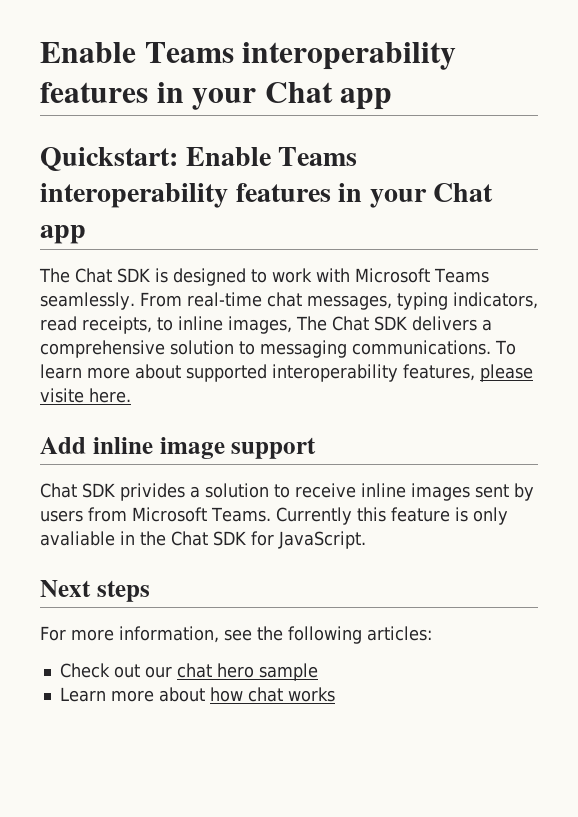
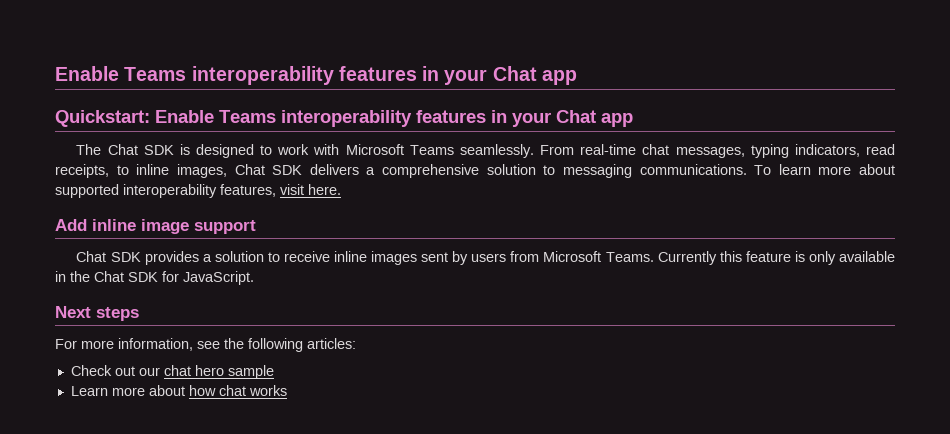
- From real-time chat messages, typing indicators, read receipts, to inline images, The Chat SDK delivers a comprehensive solution to messaging communications.
+ From real-time chat messages, typing indicators, read receipts, to inline images, Chat SDK delivers a comprehensive solution to messaging communications.
- To learn more about supported interoperability features, please visite here.
+ To learn more about supported interoperability features, visit here.
- Chat SDK privides a solution to receive inline images sent by users from Microsoft Teams.
+ Chat SDK provides a solution to receive inline images sent by users from Microsoft Teams.
- Currently this feature is only avaliable in the Chat SDK for JavaScript.
+ Currently this feature is only available in the Chat SDK for JavaScript.

